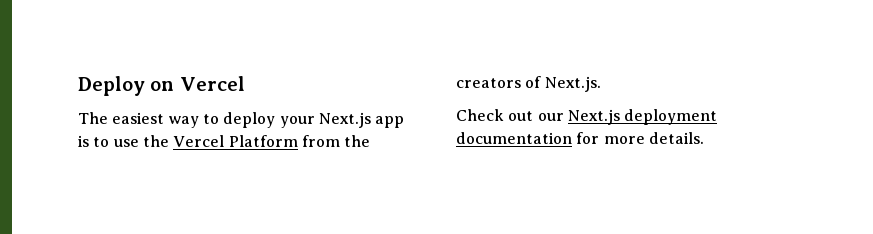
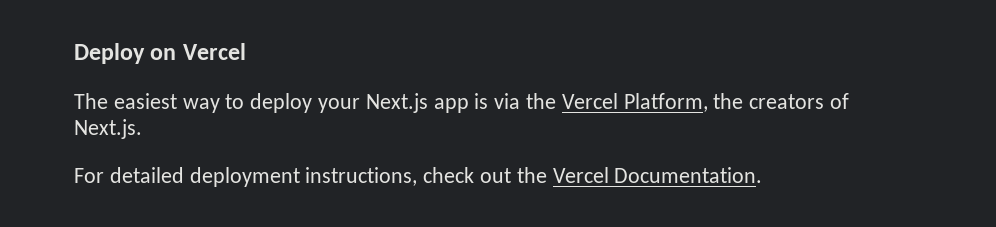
- The easiest way to deploy your Next.js app is to use the Vercel Platform from the creators of Next.js.
- Check out our Next.js deployment documentation for more details.
+ The easiest way to deploy your Next.js app is via the Vercel Platform, the creators of Next.js.
+ For detailed deployment instructions, check out the Vercel Documentation.

